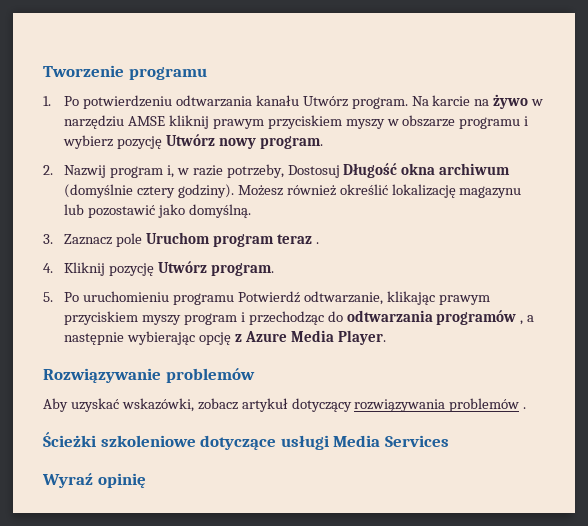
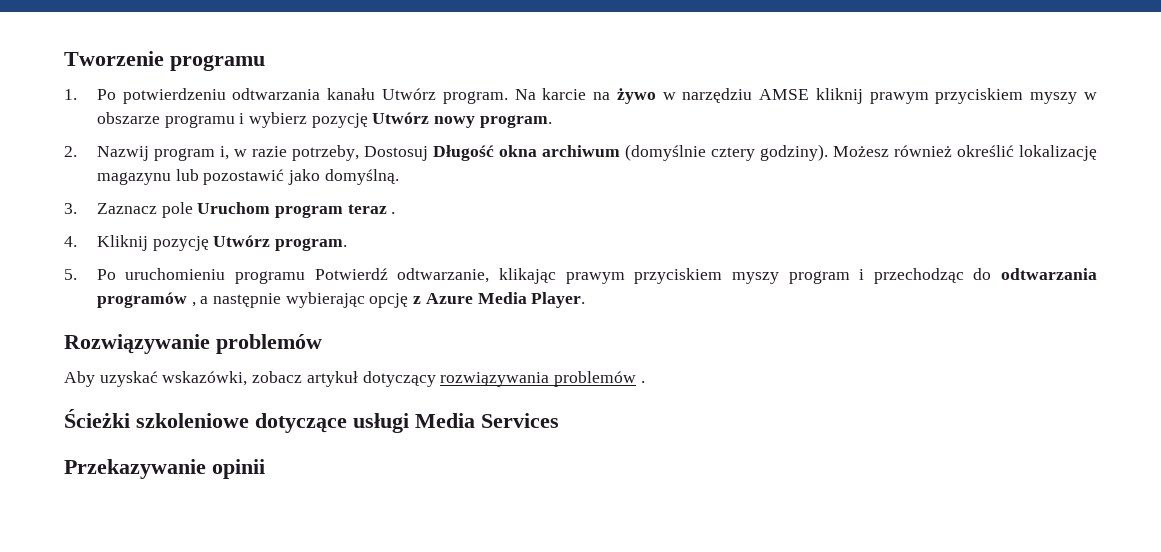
- Wyraź opinię
+ Przekazywanie opinii

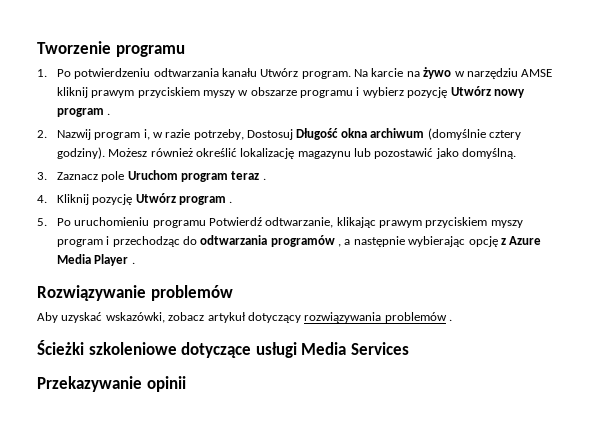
- Na karcie na żywo w narzędziu AMSE kliknij prawym przyciskiem myszy w obszarze programu i wybierz pozycję Utwórz nowy program.
+ Na karcie na żywo w narzędziu AMSE kliknij prawym przyciskiem myszy w obszarze programu i wybierz pozycję Utwórz nowy program .
- 4. Kliknij pozycję Utwórz program.
+ 4. Kliknij pozycję Utwórz program .
- 5. Po uruchomieniu programu Potwierdź odtwarzanie, klikając prawym przyciskiem myszy program i przechodząc do odtwarzania programów , a następnie wybierając opcję z Azure Media Player.
+ 5. Po uruchomieniu programu Potwierdź odtwarzanie, klikając prawym przyciskiem myszy program i przechodząc do odtwarzania programów , a następnie wybierając opcję z Azure Media Player .

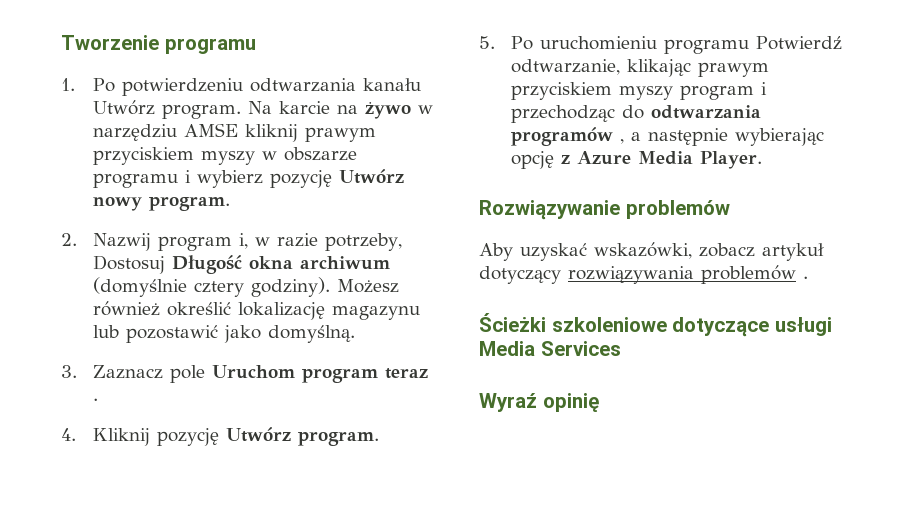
- Na karcie na żywo w narzędziu AMSE kliknij prawym przyciskiem myszy w obszarze programu i wybierz pozycję Utwórz nowy program .
+ Na karcie na żywo w narzędziu AMSE kliknij prawym przyciskiem myszy w obszarze programu i wybierz pozycję Utwórz nowy program.
- 4. Kliknij pozycję Utwórz program .
+ 4. Kliknij pozycję Utwórz program.
- 5. Po uruchomieniu programu Potwierdź odtwarzanie, klikając prawym przyciskiem myszy program i przechodząc do odtwarzania programów , a następnie wybierając opcję z Azure Media Player .
+ 5. Po uruchomieniu programu Potwierdź odtwarzanie, klikając prawym przyciskiem myszy program i przechodząc do odtwarzania programów , a następnie wybierając opcję z Azure Media Player.
- Przekazywanie opinii
+ Wyraź opinię

